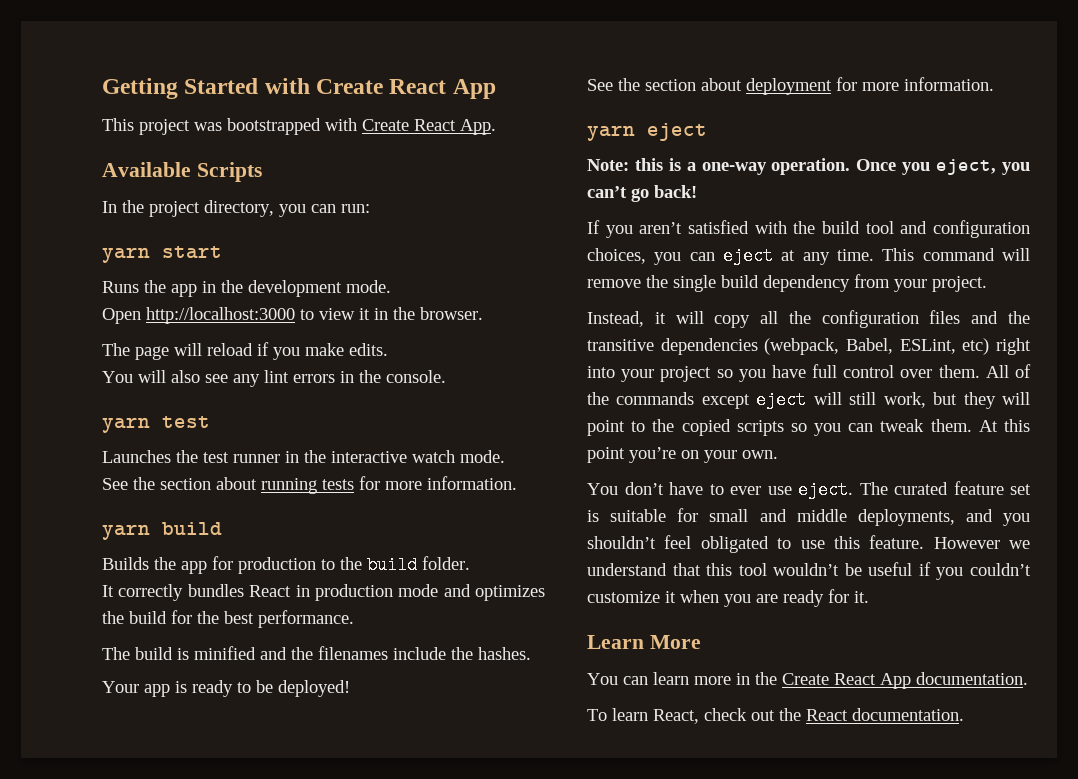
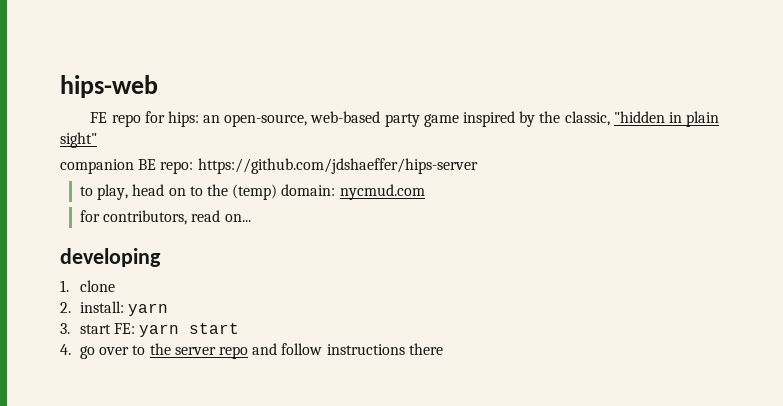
- Getting Started with Create React App
- This project was bootstrapped with Create React App.
- Available Scripts
- In the project directory, you can run:
- yarn start
- Runs the app in the development mode.
- Open http://localhost:3000 to view it in the browser.
- The page will reload if you make edits.
- You will also see any lint errors in the console.
- yarn test
- Launches the test runner in the interactive watch mode.
- See the section about running tests for more information.
- yarn build
- Builds the app for production to the build folder.
- It correctly bundles React in production mode and optimizes the build for the best performance.
- The build is minified and the filenames include the hashes.
- Your app is ready to be deployed!
- See the section about deployment for more information.
- yarn eject
- Note: this is a one-way operation. Once you eject, you can’t go back!
- If you aren’t satisfied with the build tool and configuration choices, you can eject at any time. This command will remove the single build dependency from your project.
- Instead, it will copy all the configuration files and the transitive dependencies (webpack, Babel, ESLint, etc) right into your project so you have full control over them. All of the commands except eject will still work, but they will point to the copied scripts so you can tweak them. At this point you’re on your own.
- You don’t have to ever use eject. The curated feature set is suitable for small and middle deployments, and you shouldn’t feel obligated to use this feature. However we understand that this tool wouldn’t be useful if you couldn’t customize it when you are ready for it.
- Learn More
- You can learn more in the Create React App documentation.
- To learn React, check out the React documentation.
+ hips-web
+ FE repo for hips: an open-source, web-based party game inspired by the classic, "hidden in plain sight"
+ companion BE repo: https://github.com/jdshaeffer/hips-server
+ to play, head on to the (temp) domain: nycmud.com
+ for contributors, read on...
+ developing
+ 1. clone
+ 2. install: yarn
+ 3. start FE: yarn start
+ 4. go over to the server repo and follow instructions there

